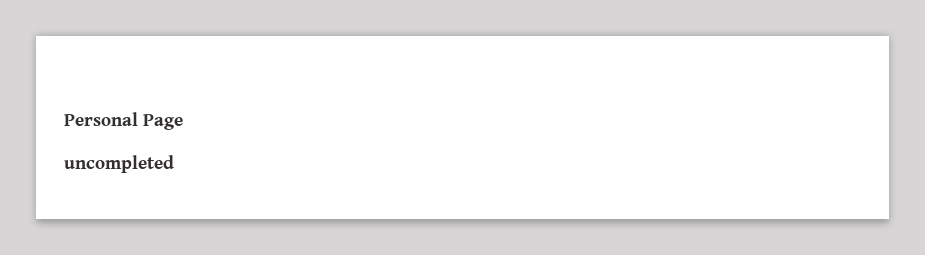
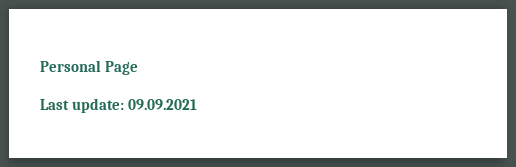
- uncompleted
+ Last update: 09.09.2021

